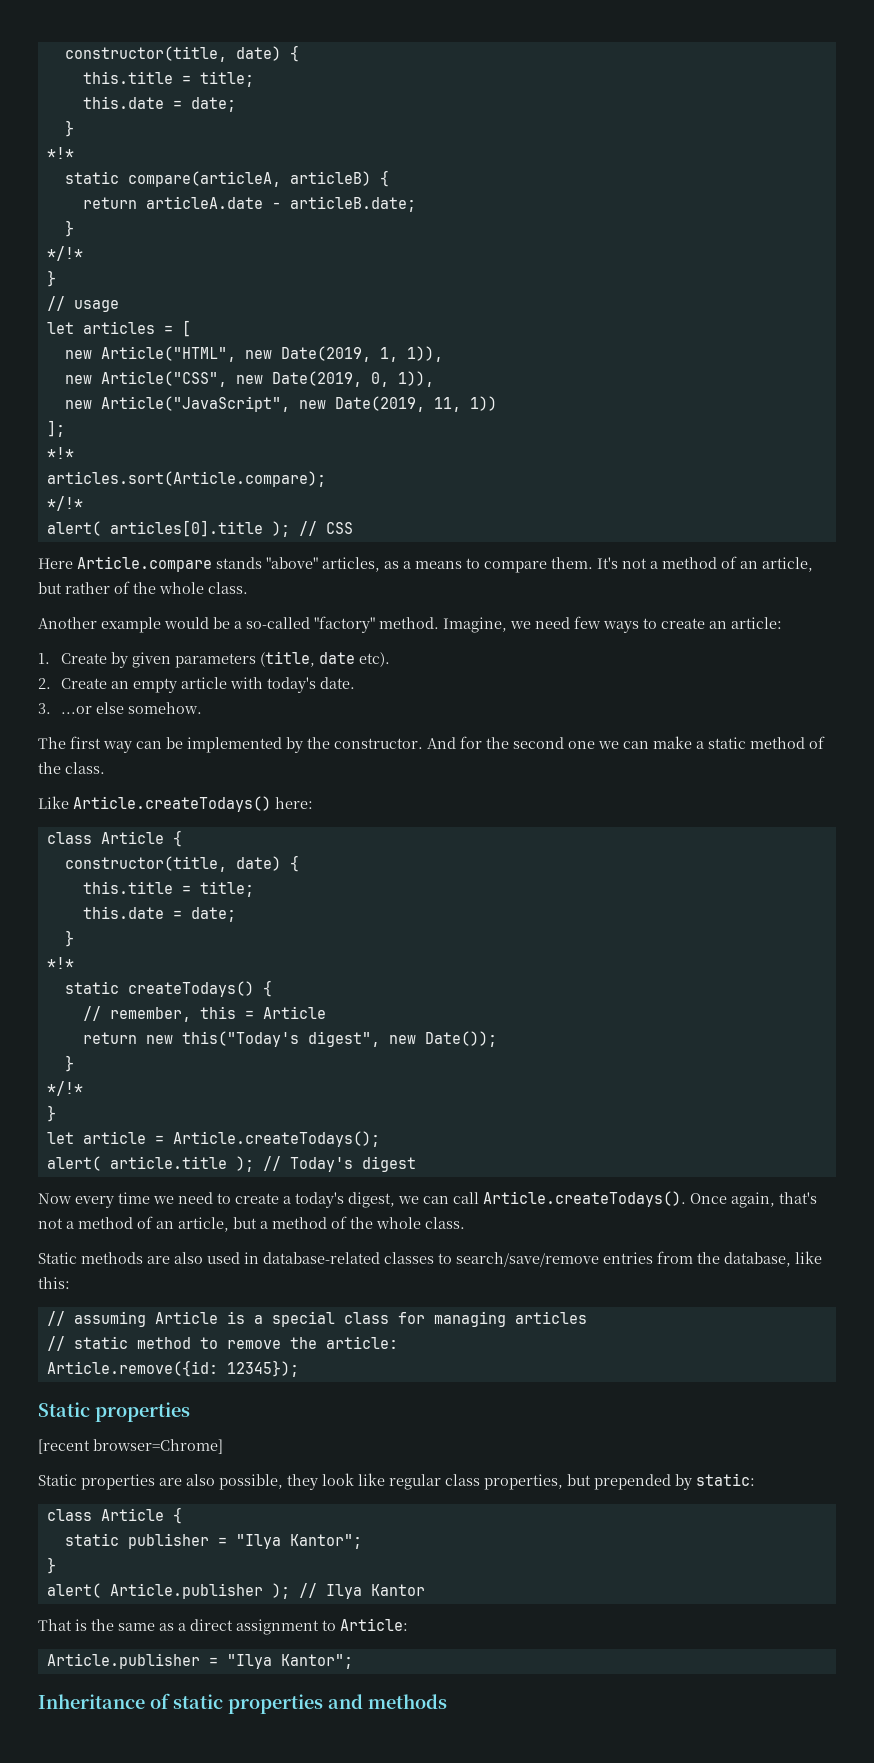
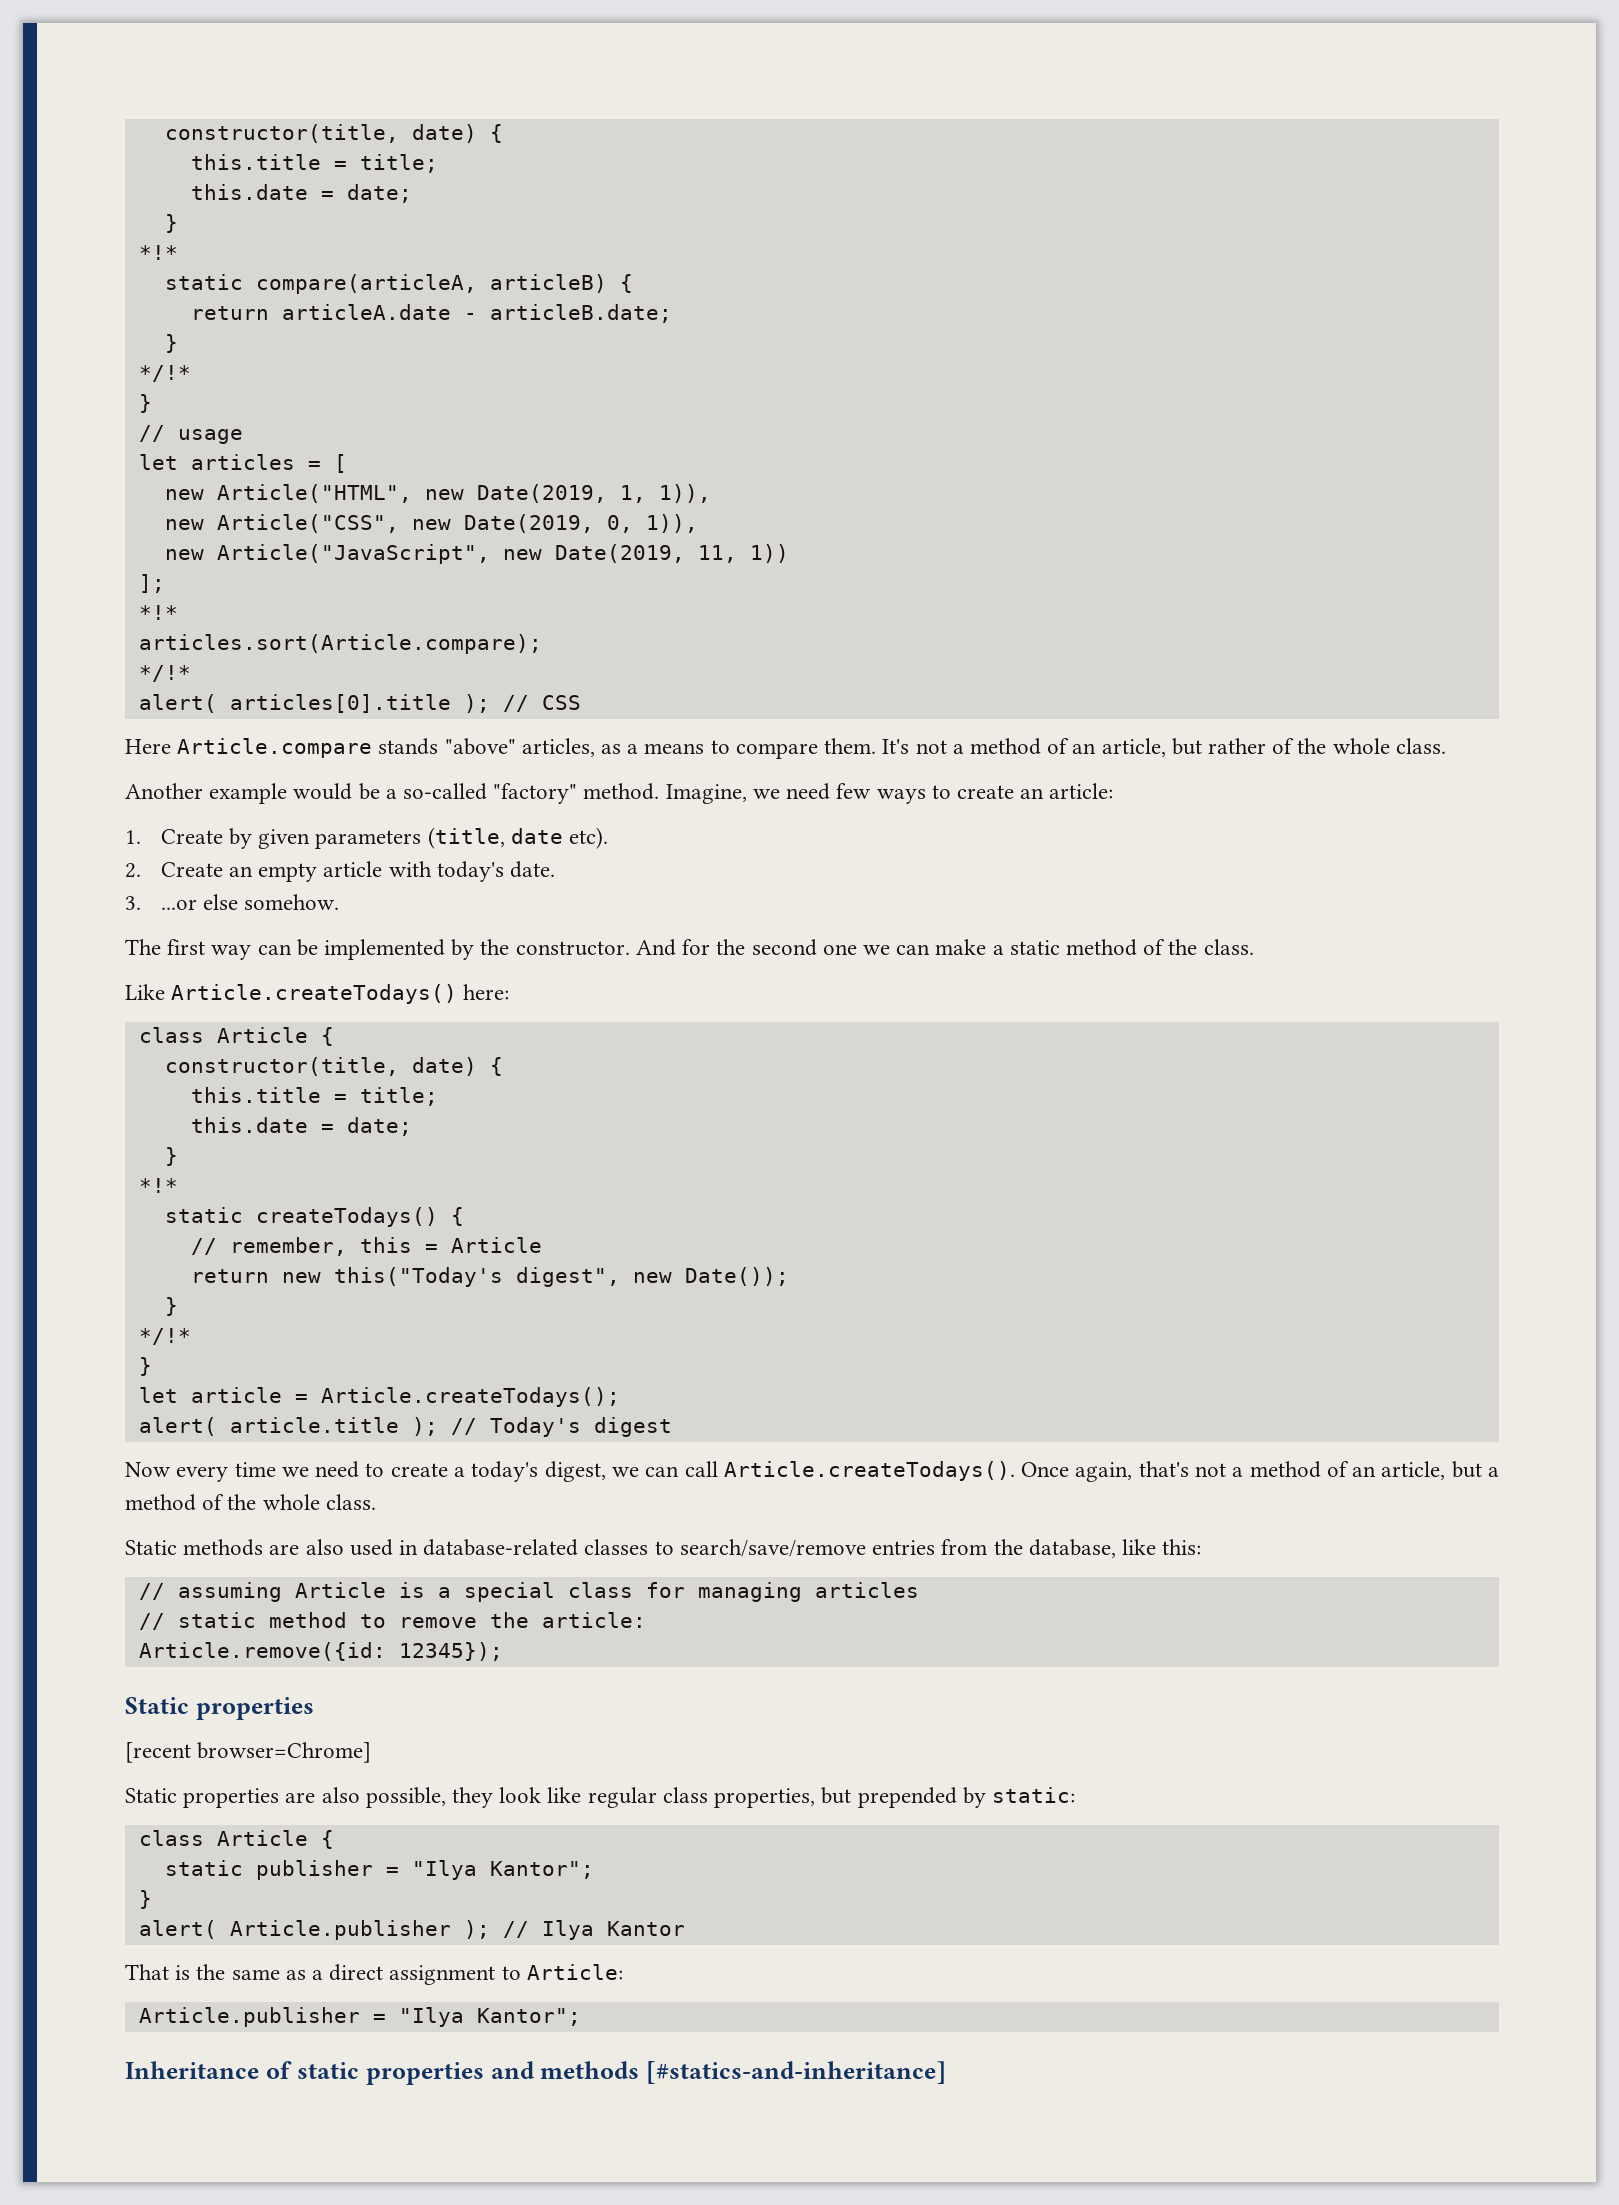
- Inheritance of static properties and methods
+ Inheritance of static properties and methods [#statics-and-inheritance]

